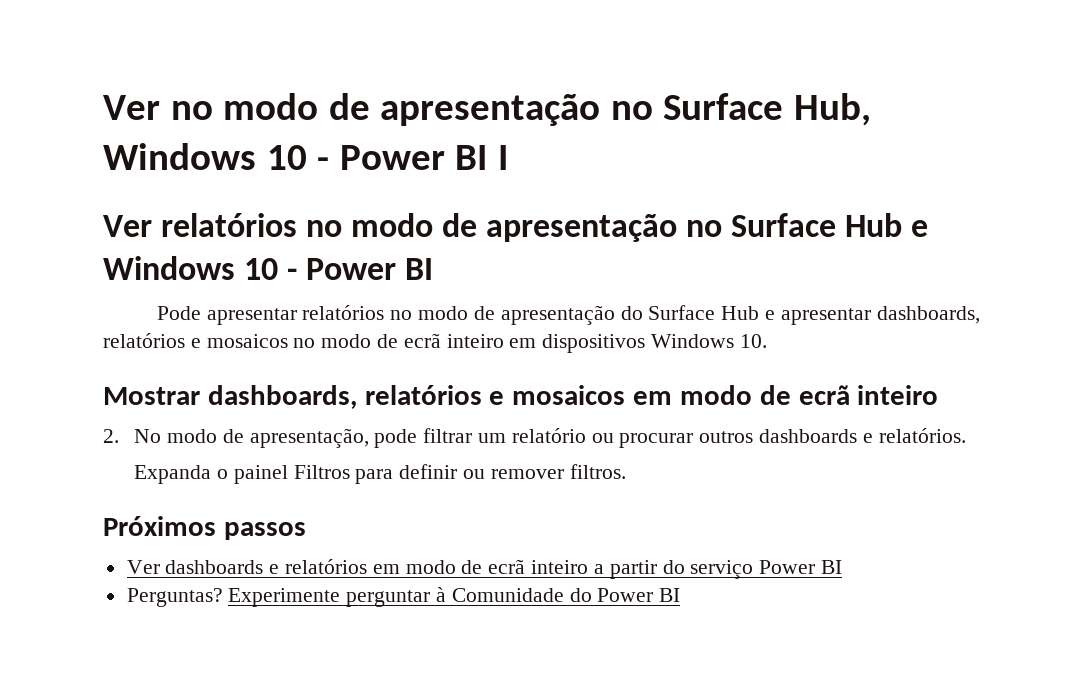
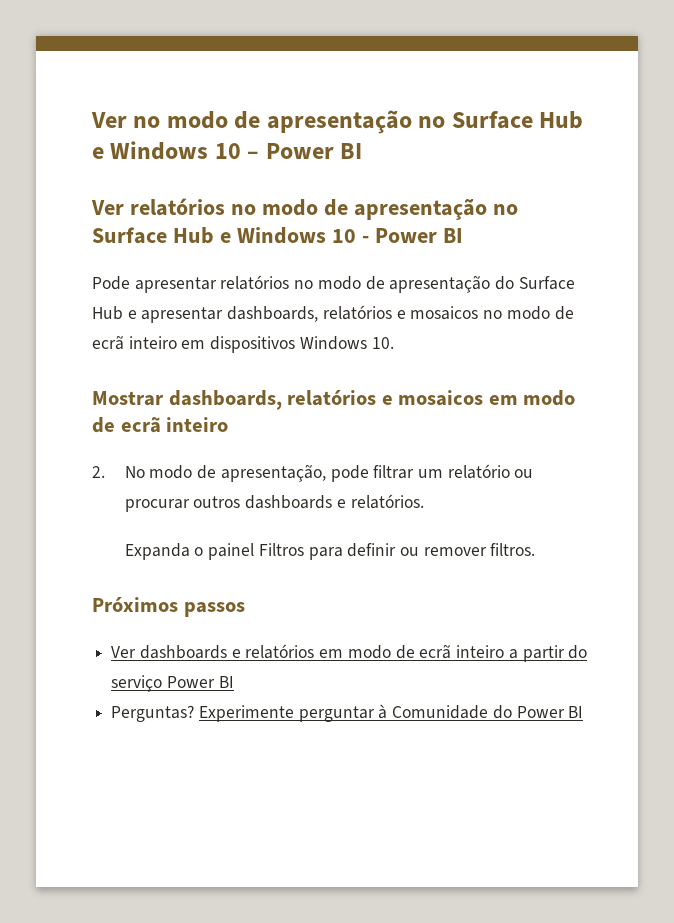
- Ver no modo de apresentação no Surface Hub, Windows 10 - Power BI I
+ Ver no modo de apresentação no Surface Hub e Windows 10 – Power BI

